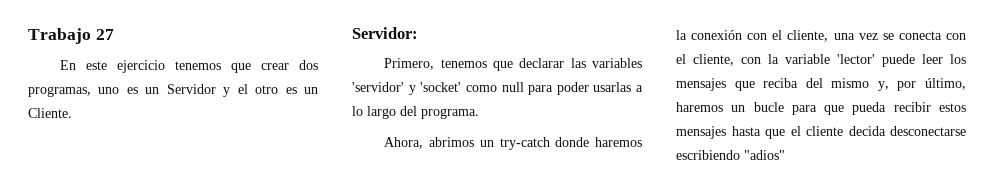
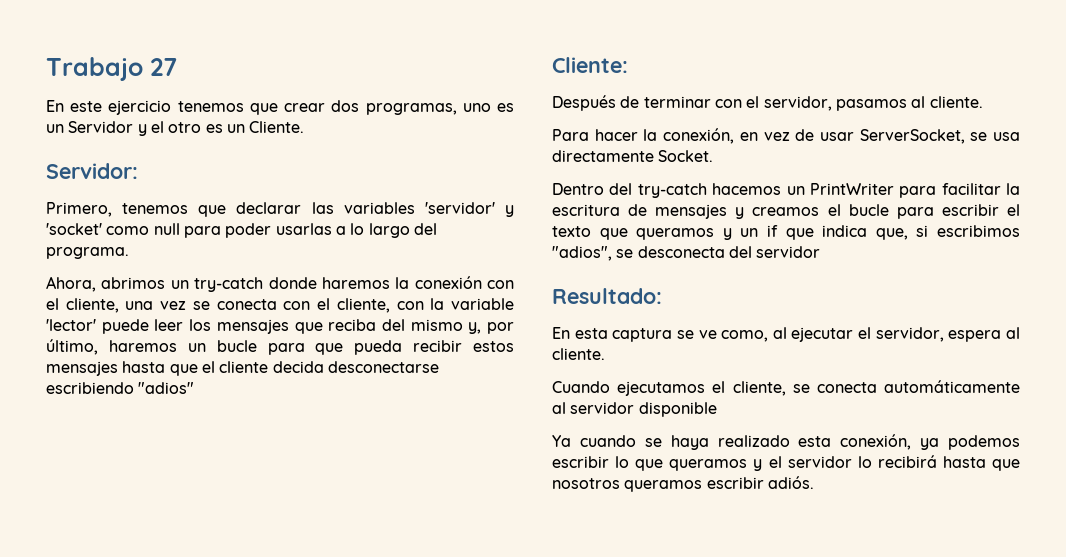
+ Cliente:
+ Después de terminar con el servidor, pasamos al cliente.
+ Para hacer la conexión, en vez de usar ServerSocket, se usa directamente Socket.
+ Dentro del try-catch hacemos un PrintWriter para facilitar la escritura de mensajes y creamos el bucle para escribir el texto que queramos y un if que indica que, si escribimos "adios", se desconecta del servidor
+ Resultado:
+ En esta captura se ve como, al ejecutar el servidor, espera al cliente.
+ Cuando ejecutamos el cliente, se conecta automáticamente al servidor disponible
+ Ya cuando se haya realizado esta conexión, ya podemos escribir lo que queramos y el servidor lo recibirá hasta que nosotros queramos escribir adiós.

